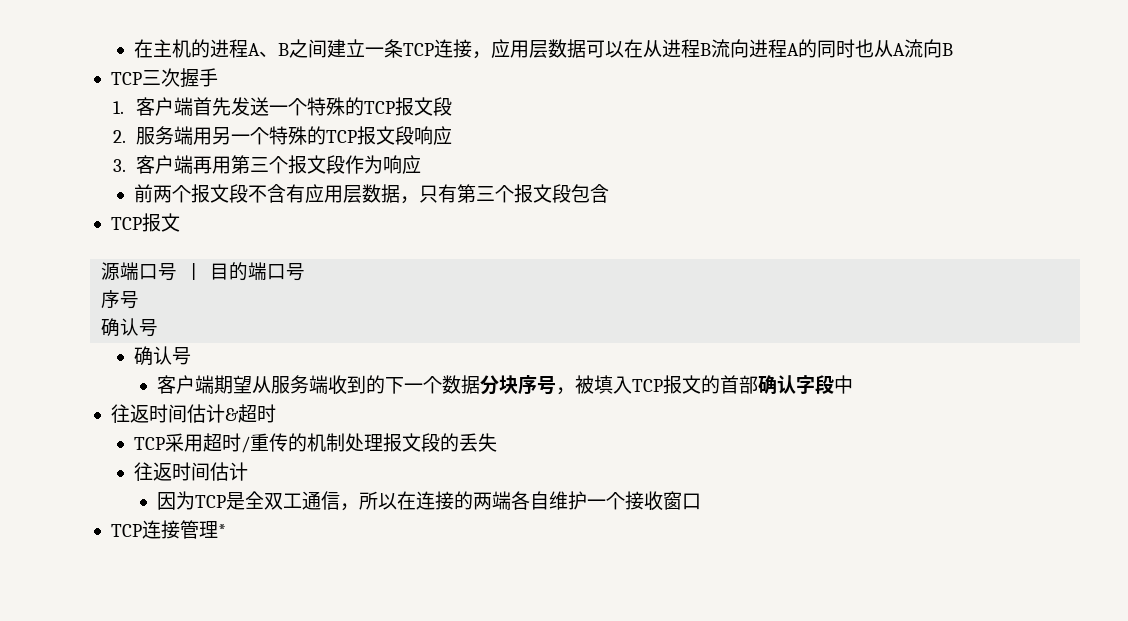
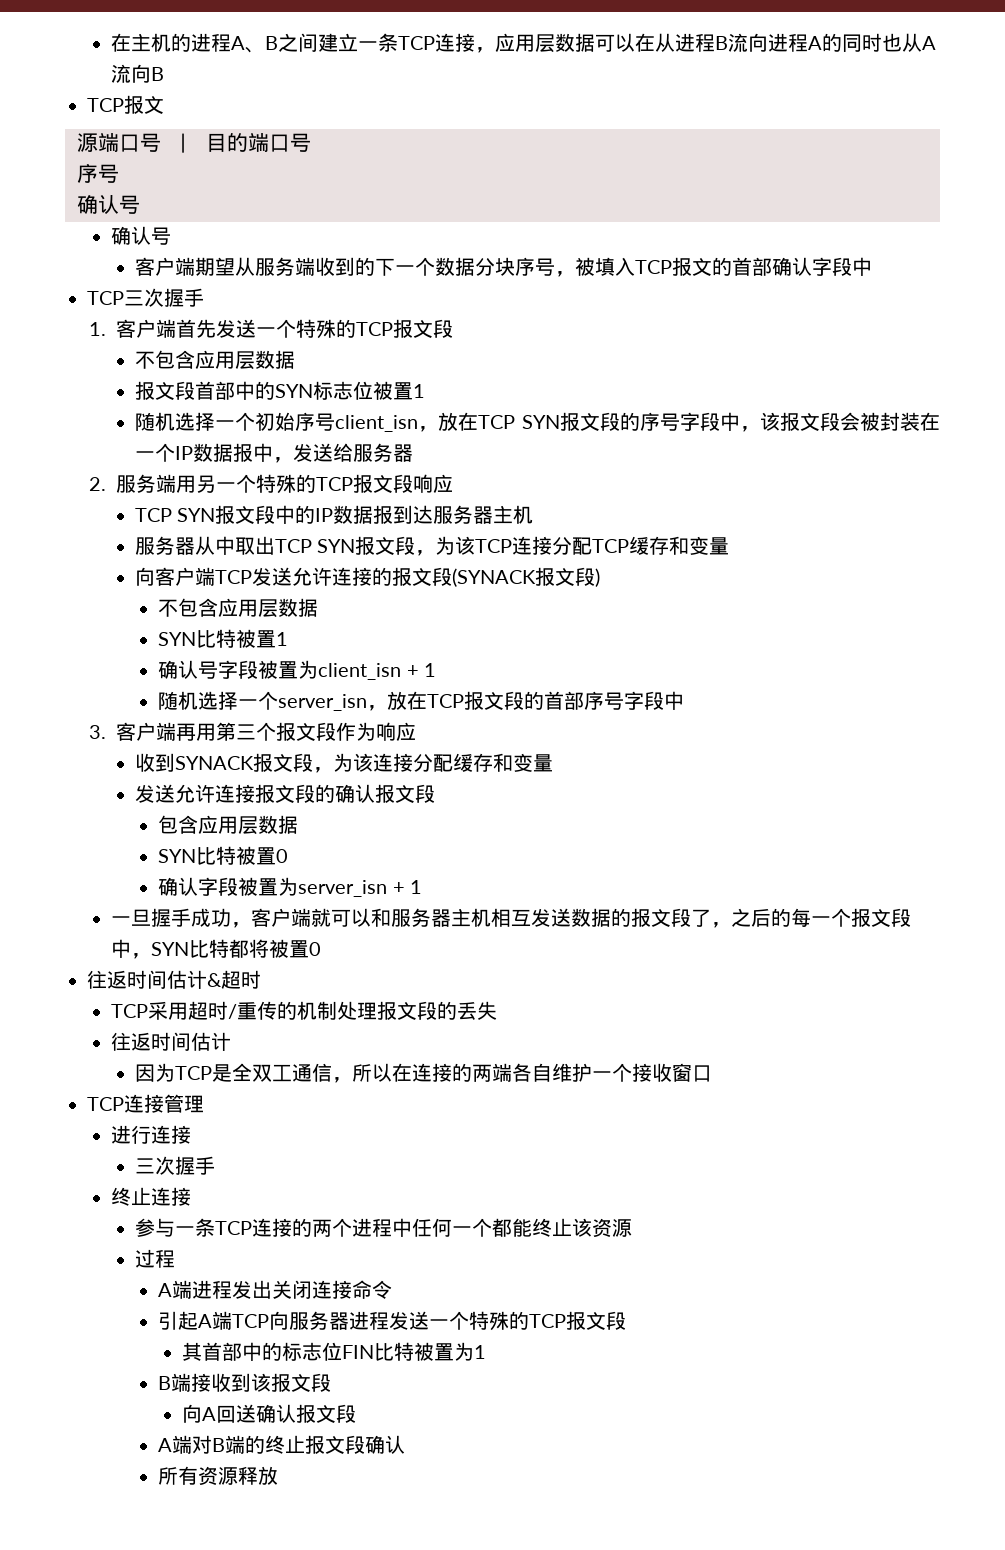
- TCP三次握手
- 1.客户端首先发送一个特殊的TCP报文段
- 2.服务端用另一个特殊的TCP报文段响应
- 3.客户端再用第三个报文段作为响应
- 前两个报文段不含有应用层数据，只有第三个报文段包含
+ TCP三次握手
+ 1.客户端首先发送一个特殊的TCP报文段
+ 不包含应用层数据
+ 报文段首部中的SYN标志位被置1
+ 随机选择一个初始序号client_isn，放在TCP SYN报文段的序号字段中，该报文段会被封装在一个IP数据报中，发送给服务器
+ 2.服务端用另一个特殊的TCP报文段响应
+ TCP SYN报文段中的IP数据报到达服务器主机
+ 服务器从中取出TCP SYN报文段，为该TCP连接分配TCP缓存和变量
+ 向客户端TCP发送允许连接的报文段(SYNACK报文段)
+ 不包含应用层数据
+ SYN比特被置1
+ 确认号字段被置为client_isn + 1
+ 随机选择一个server_isn，放在TCP报文段的首部序号字段中
+ 3.客户端再用第三个报文段作为响应
+ 收到SYNACK报文段，为该连接分配缓存和变量
+ 发送允许连接报文段的确认报文段
+ 包含应用层数据
+ SYN比特被置0
+ 确认字段被置为server_isn + 1
+ 一旦握手成功，客户端就可以和服务器主机相互发送数据的报文段了，之后的每一个报文段中，SYN比特都将被置0
- TCP连接管理*
+ TCP连接管理
+ 进行连接
+ 三次握手
+ 终止连接
+ 参与一条TCP连接的两个进程中任何一个都能终止该资源
+ 过程
+ A端进程发出关闭连接命令
+ 引起A端TCP向服务器进程发送一个特殊的TCP报文段
+ 其首部中的标志位FIN比特被置为1
+ B端接收到该报文段
+ 向A回送确认报文段
+ A端对B端的终止报文段确认
+ 所有资源释放

